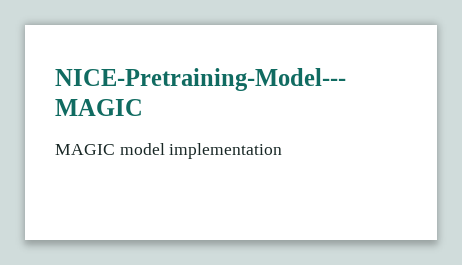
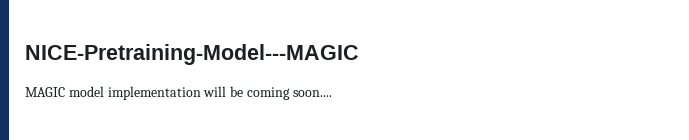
- MAGIC model implementation
+ MAGIC model implementation will be coming soon....

